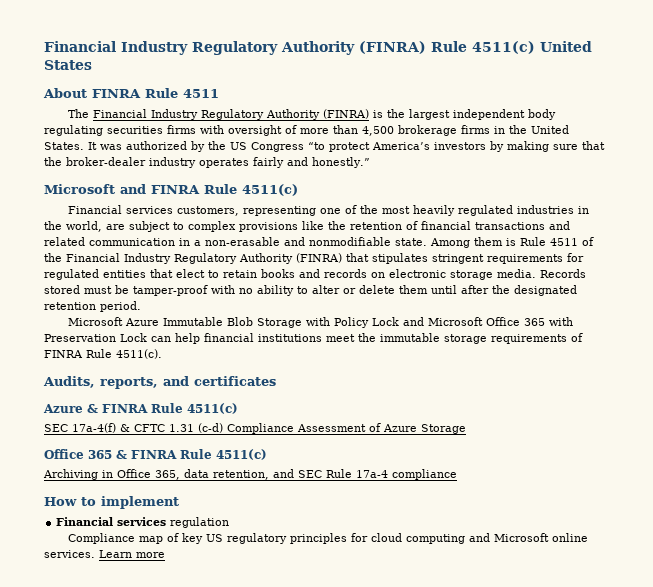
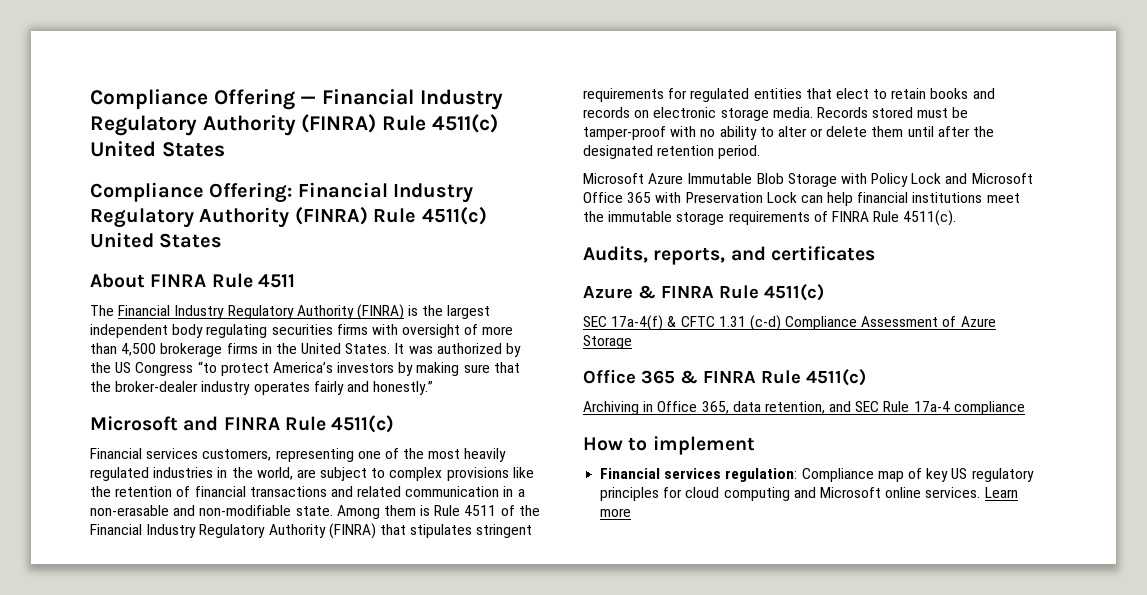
- Financial Industry Regulatory Authority (FINRA) Rule 4511(c) United States
+ Compliance Offering — Financial Industry Regulatory Authority (FINRA) Rule 4511(c) United States
+ Compliance Offering: Financial Industry Regulatory Authority (FINRA) Rule 4511(c) United States
- Financial services customers, representing one of the most heavily regulated industries in the world, are subject to complex provisions like the retention of financial transactions and related communication in a non-erasable and nonmodifiable state.
+ Financial services customers, representing one of the most heavily regulated industries in the world, are subject to complex provisions like the retention of financial transactions and related communication in a non-erasable and non-modifiable state.
- Financial services regulation
- Compliance map of key US regulatory principles for cloud computing and Microsoft online services.
+ Financial services regulation: Compliance map of key US regulatory principles for cloud computing and Microsoft online services.

